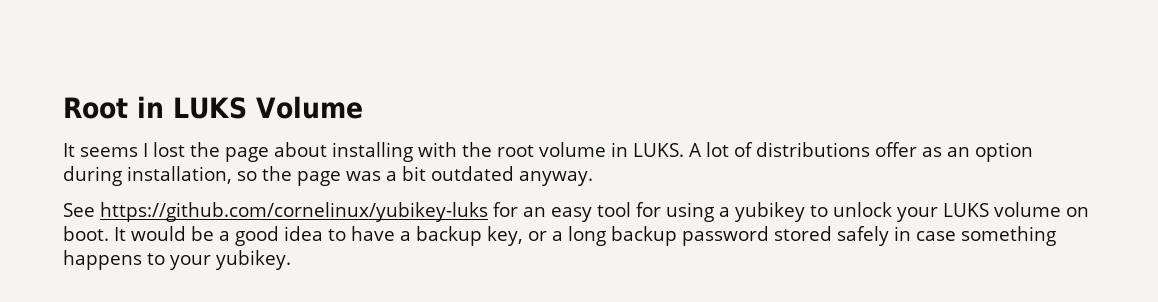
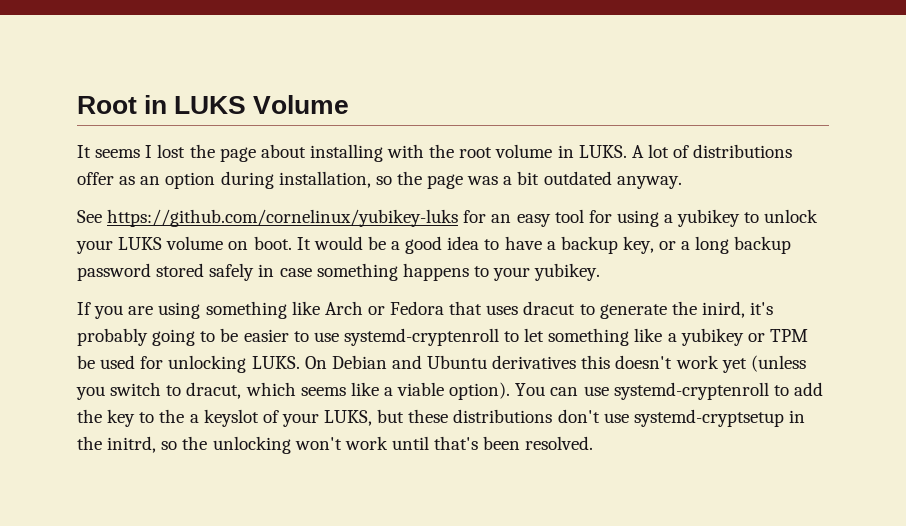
+ If you are using something like Arch or Fedora that uses dracut to generate the inird, it's probably going to be easier to use systemd-cryptenroll to let something like a yubikey or TPM be used for unlocking LUKS. On Debian and Ubuntu derivatives this doesn't work yet (unless you switch to dracut, which seems like a viable option). You can use systemd-cryptenroll to add the key to the a keyslot of your LUKS, but these distributions don't use systemd-cryptsetup in the initrd, so the unlocking won't work until that's been resolved.

